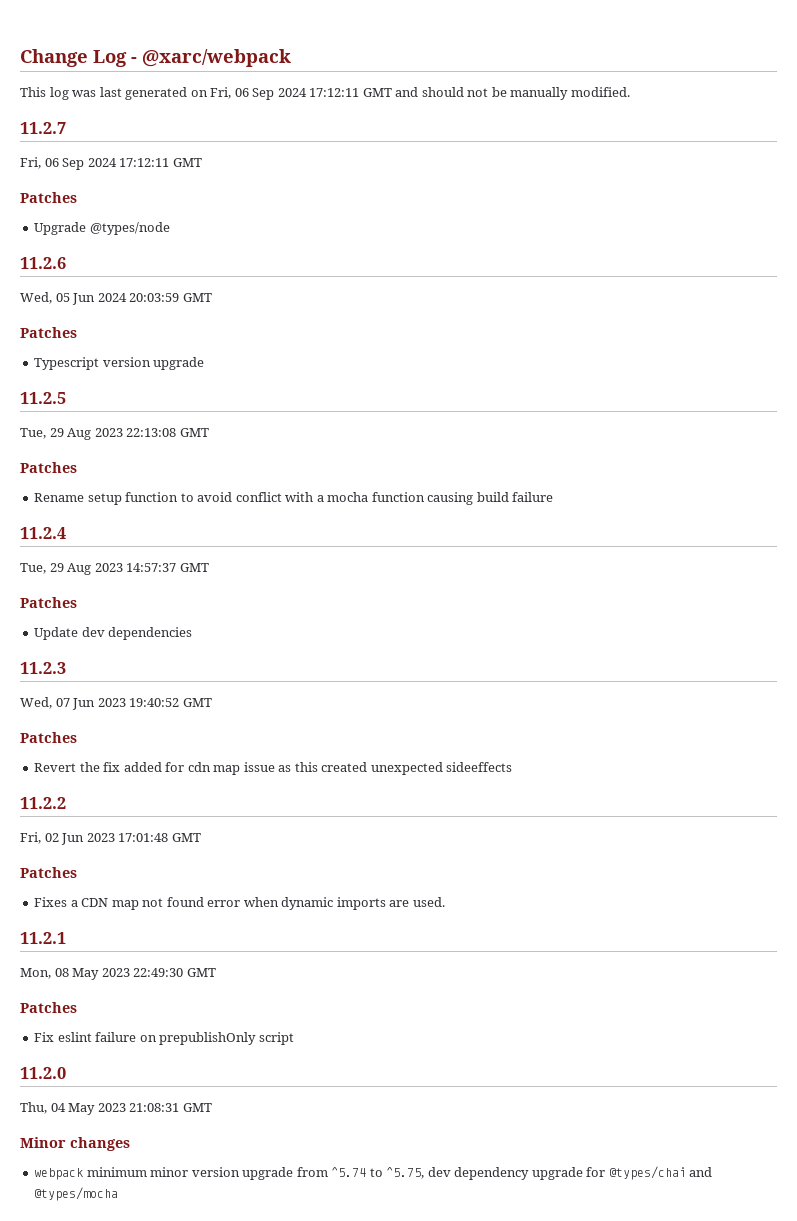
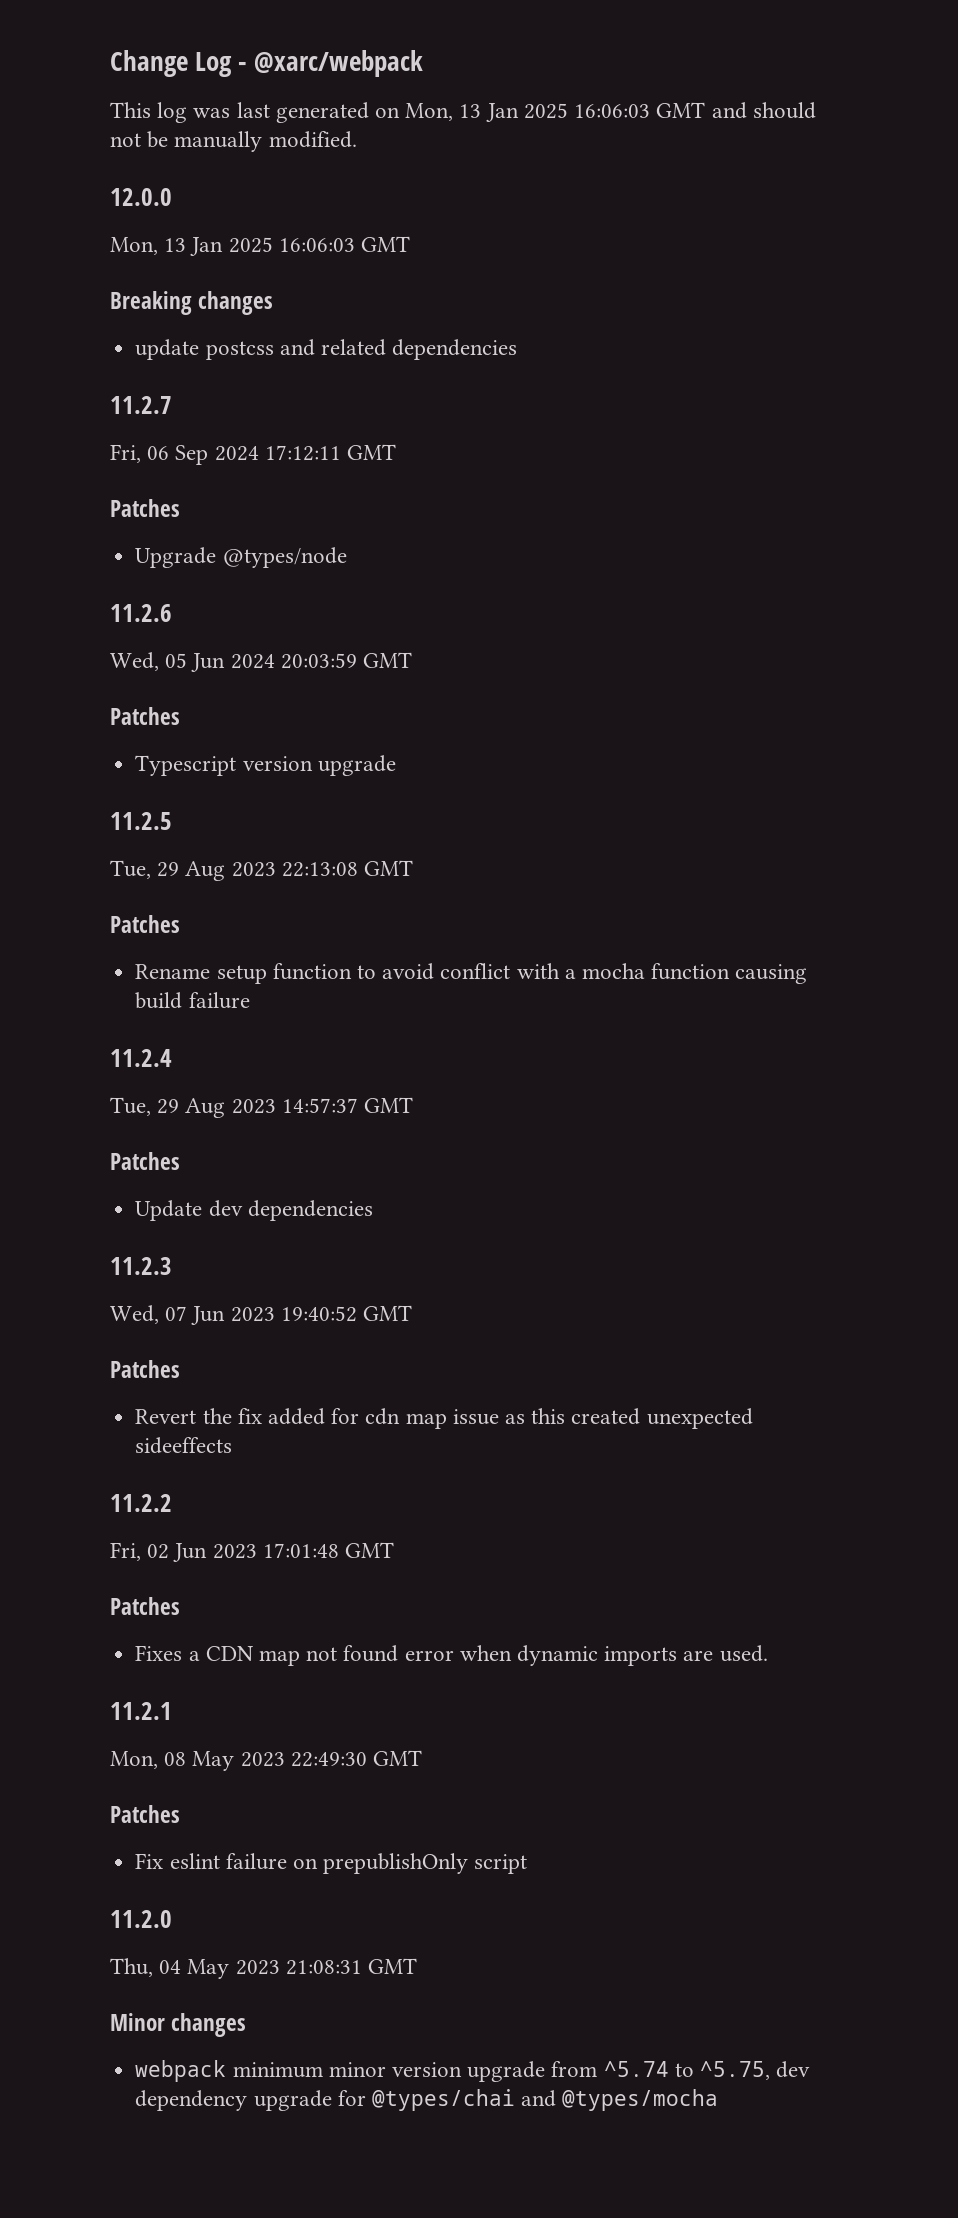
- This log was last generated on Fri, 06 Sep 2024 17:12:11 GMT and should not be manually modified.
+ This log was last generated on Mon, 13 Jan 2025 16:06:03 GMT and should not be manually modified.
+ 12.0.0
+ Mon, 13 Jan 2025 16:06:03 GMT
+ Breaking changes
+ update postcss and related dependencies

